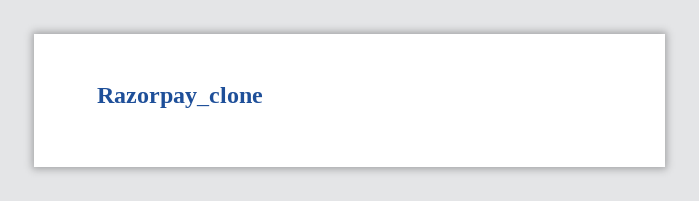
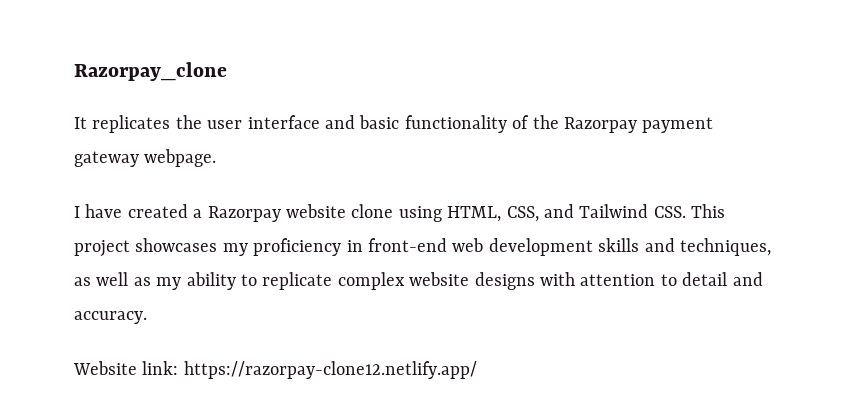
+ It replicates the user interface and basic functionality of the Razorpay payment gateway webpage.
+ I have created a Razorpay website clone using HTML, CSS, and Tailwind CSS. This project showcases my proficiency in front-end web development skills and techniques, as well as my ability to replicate complex website designs with attention to detail and accuracy.
+ Website link: https://razorpay-clone12.netlify.app/

